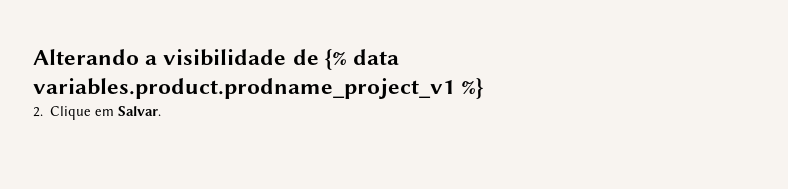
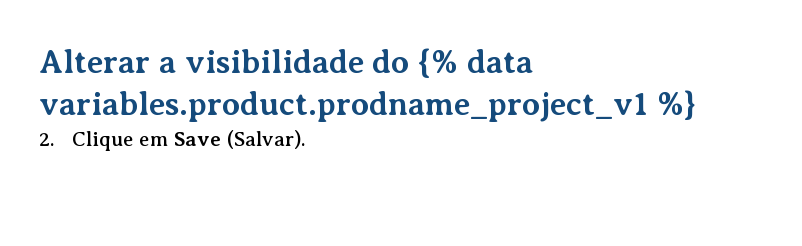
- Alterando a visibilidade de {% data variables.product.prodname_project_v1 %}
+ Alterar a visibilidade do {% data variables.product.prodname_project_v1 %}
- 2. Clique em Salvar.
+ 2. Clique em Save (Salvar).

